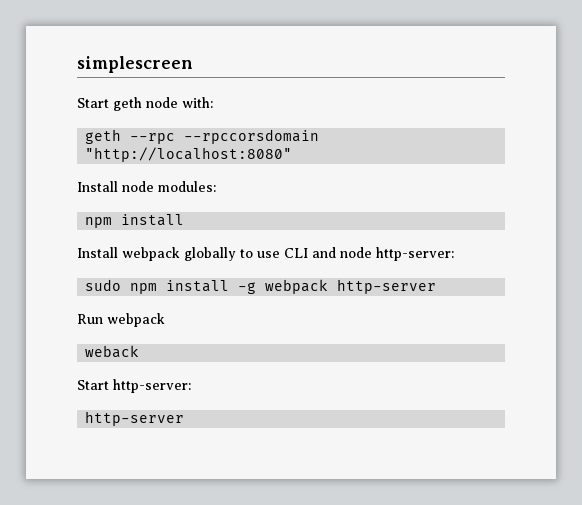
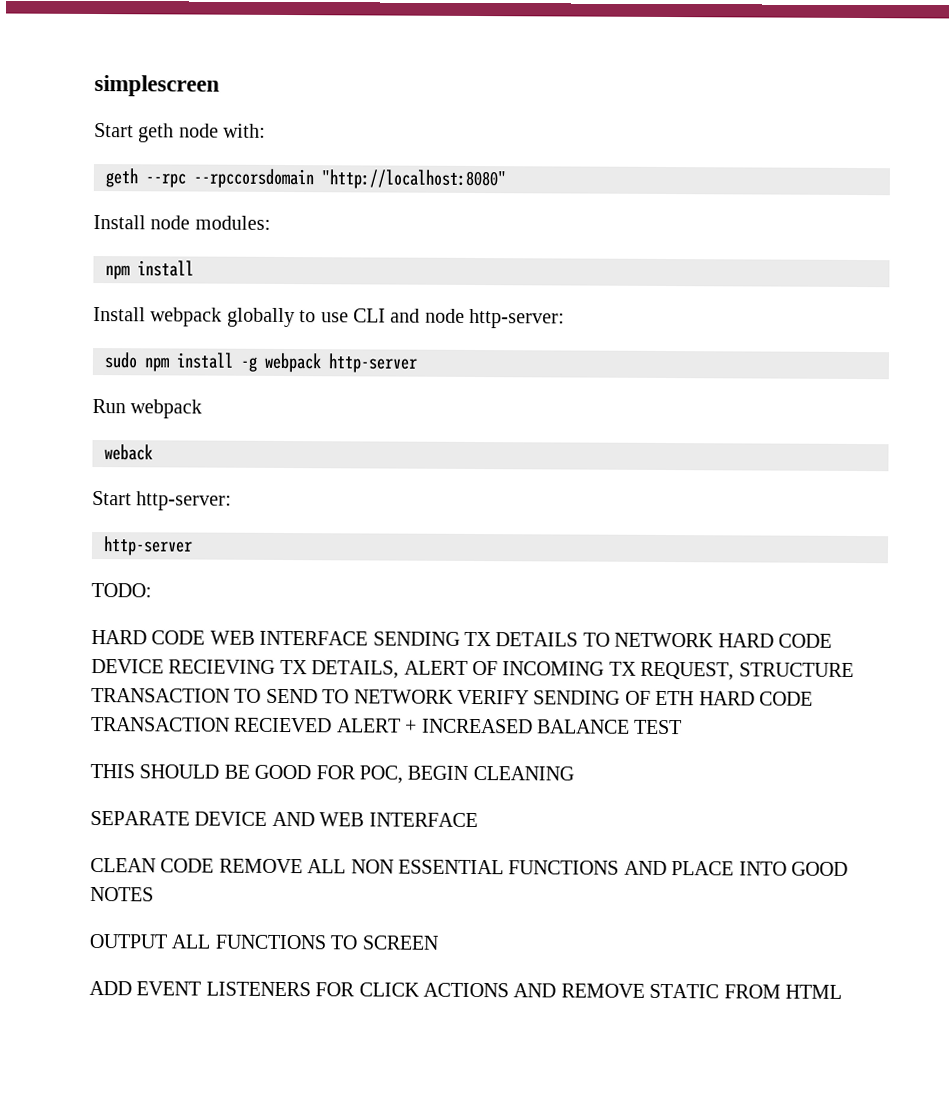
+ TODO:
+ HARD CODE WEB INTERFACE SENDING TX DETAILS TO NETWORK HARD CODE DEVICE RECIEVING TX DETAILS, ALERT OF INCOMING TX REQUEST, STRUCTURE TRANSACTION TO SEND TO NETWORK VERIFY SENDING OF ETH HARD CODE TRANSACTION RECIEVED ALERT + INCREASED BALANCE TEST
+ THIS SHOULD BE GOOD FOR POC, BEGIN CLEANING
+ SEPARATE DEVICE AND WEB INTERFACE
+ CLEAN CODE REMOVE ALL NON ESSENTIAL FUNCTIONS AND PLACE INTO GOOD NOTES
+ OUTPUT ALL FUNCTIONS TO SCREEN
+ ADD EVENT LISTENERS FOR CLICK ACTIONS AND REMOVE STATIC FROM HTML

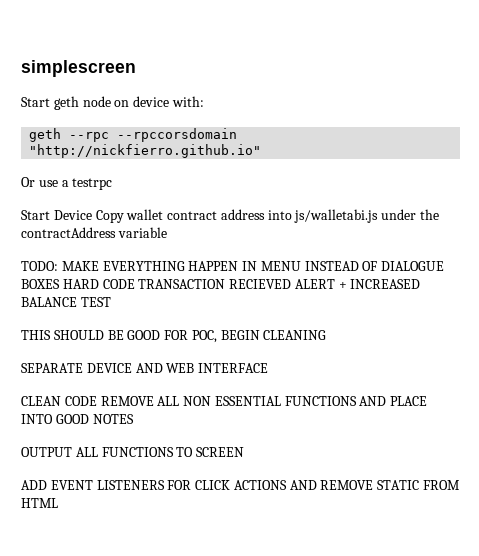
- Start geth node with:
+ Start geth node on device with:
- geth --rpc --rpccorsdomain "http://localhost:8080"
- Install node modules:
- npm install
- Install webpack globally to use CLI and node http-server:
- sudo npm install -g webpack http-server
- Run webpack
- weback
- Start http-server:
- http-server
- TODO:
- HARD CODE WEB INTERFACE SENDING TX DETAILS TO NETWORK HARD CODE DEVICE RECIEVING TX DETAILS, ALERT OF INCOMING TX REQUEST, STRUCTURE TRANSACTION TO SEND TO NETWORK VERIFY SENDING OF ETH HARD CODE TRANSACTION RECIEVED ALERT + INCREASED BALANCE TEST
+ geth --rpc --rpccorsdomain "http://nickfierro.github.io"
+ Or use a testrpc
+ Start Device Copy wallet contract address into js/walletabi.js under the contractAddress variable
+ TODO: MAKE EVERYTHING HAPPEN IN MENU INSTEAD OF DIALOGUE BOXES HARD CODE TRANSACTION RECIEVED ALERT + INCREASED BALANCE TEST

